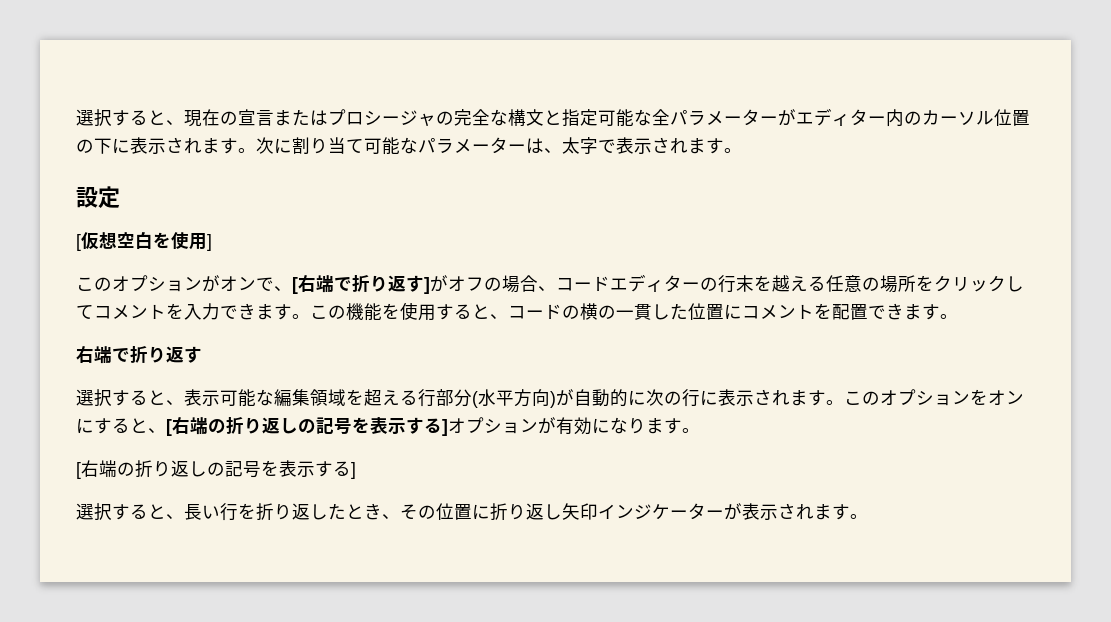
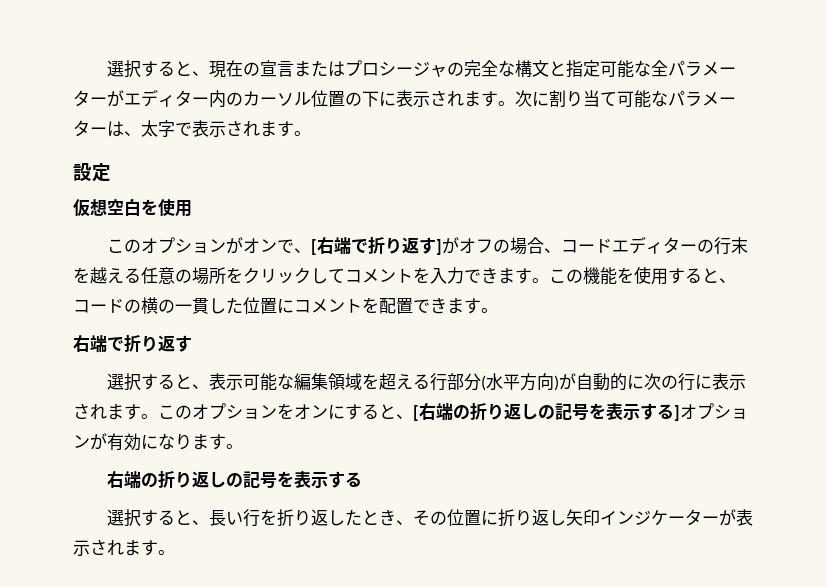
- [仮想空白を使用]
+ 仮想空白を使用
  このオプションをオンにすると、[右端の折り返しの記号を表示する]オプションが有効になります。
- [右端の折り返しの記号を表示する]
+ 右端の折り返しの記号を表示する

